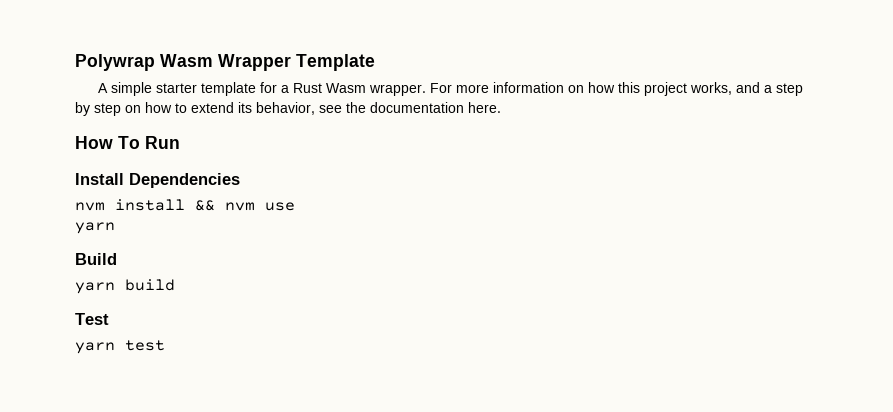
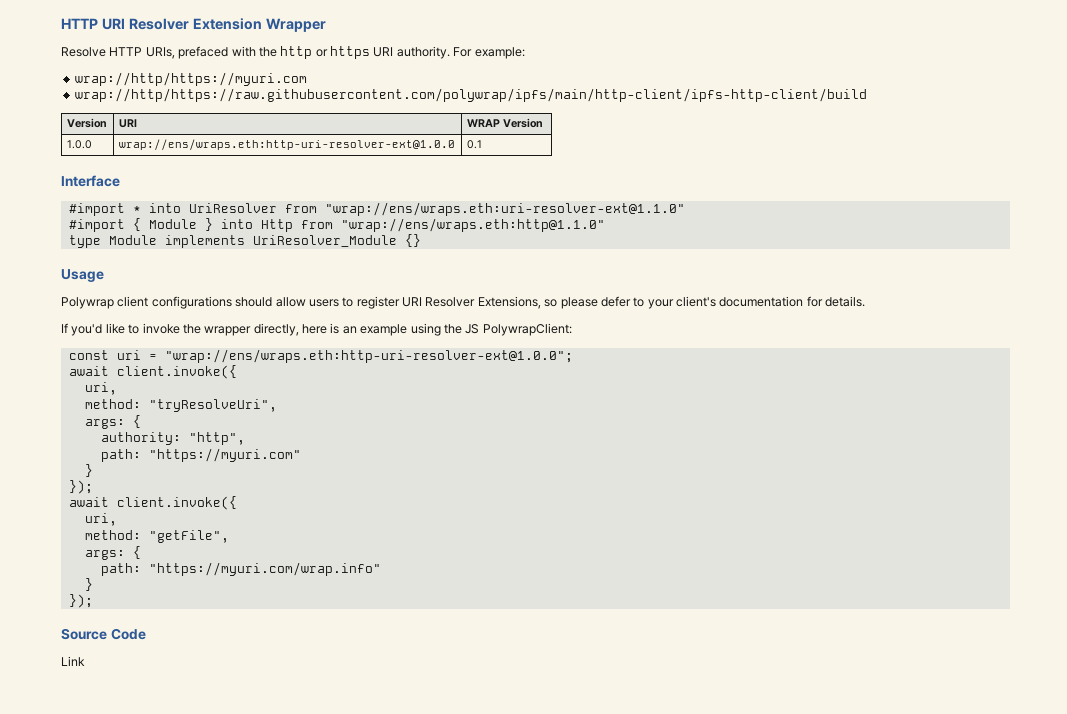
- Polywrap Wasm Wrapper Template
- A simple starter template for a Rust Wasm wrapper. For more information on how this project works, and a step by step on how to extend its behavior, see the documentation here.
- How To Run
- Install Dependencies
- nvm install && nvm use
- yarn
- Build
- yarn build
- Test
- yarn test
+ HTTP URI Resolver Extension Wrapper
+ Resolve HTTP URIs, prefaced with the http or https URI authority. For example:
+ wrap://http/https://myuri.com
+ wrap://http/https://raw.githubusercontent.com/polywrap/ipfs/main/http-client/ipfs-http-client/build
+ Version | URI | WRAP Version
+ 1.0.0 | wrap://ens/wraps.eth:http-uri-resolver-ext@1.0.0 | 0.1
+ Interface
+ #import * into UriResolver from "wrap://ens/wraps.eth:uri-resolver-ext@1.1.0"
+ #import { Module } into Http from "wrap://ens/wraps.eth:http@1.1.0"
+ type Module implements UriResolver_Module {}
+ Usage
+ Polywrap client configurations should allow users to register URI Resolver Extensions, so please defer to your client's documentation for details.
+ If you'd like to invoke the wrapper directly, here is an example using the JS PolywrapClient:
+ const uri = "wrap://ens/wraps.eth:http-uri-resolver-ext@1.0.0";
+ await client.invoke({
+ uri,
+ method: "tryResolveUri",
+ args: {
+ authority: "http",
+ path: "https://myuri.com"
+ }
+ });
+ await client.invoke({
+ uri,
+ method: "getFile",
+ args: {
+ path: "https://myuri.com/wrap.info"
+ }
+ });
+ Source Code
+ Link

